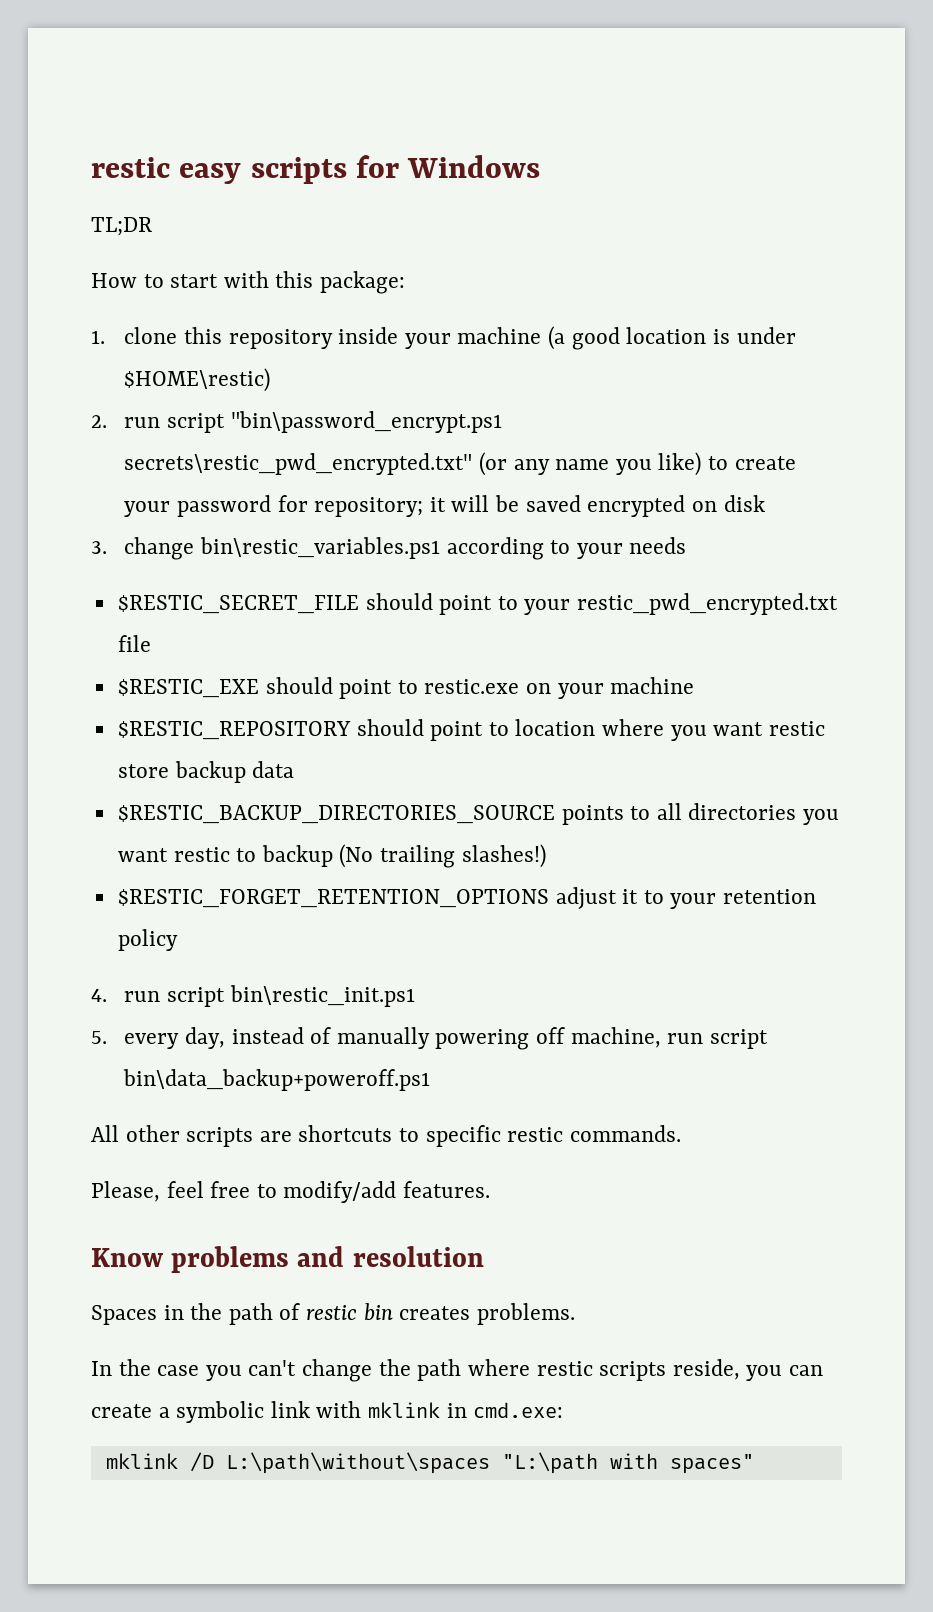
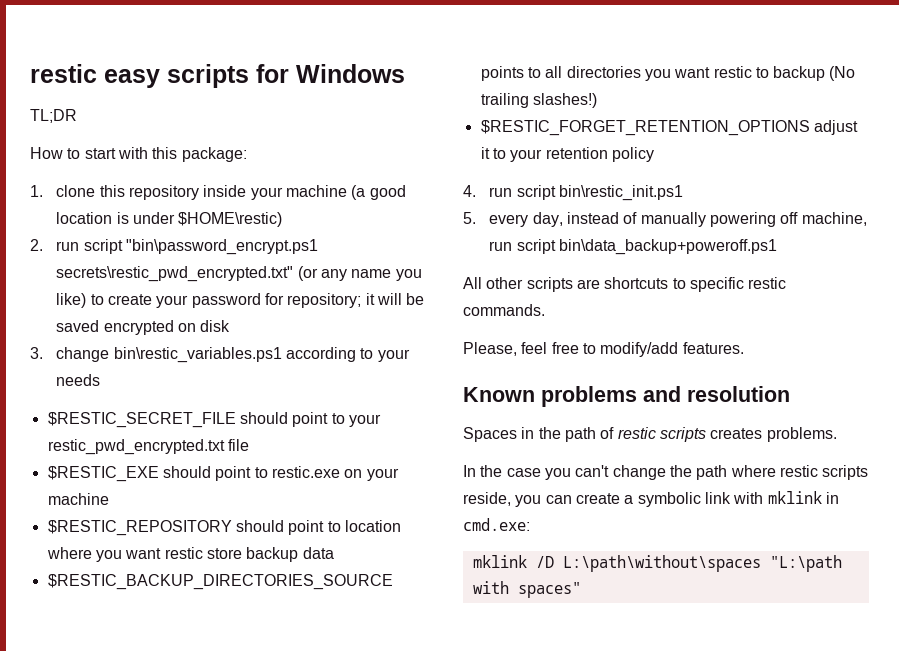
- Know problems and resolution
+ Known problems and resolution
- Spaces in the path of restic bin creates problems.
+ Spaces in the path of restic scripts creates problems.

